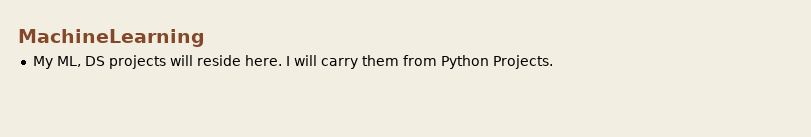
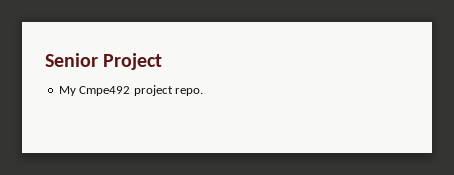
- MachineLearning
+ Senior Project
- My ML, DS projects will reside here. I will carry them from Python Projects.
+ My Cmpe492 project repo.

